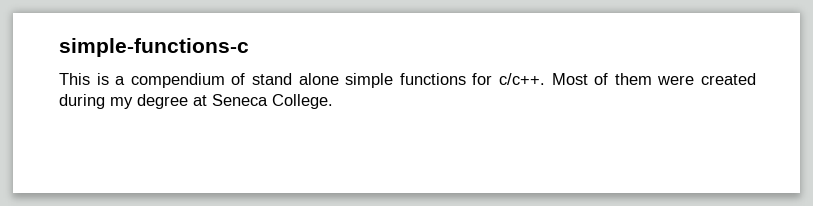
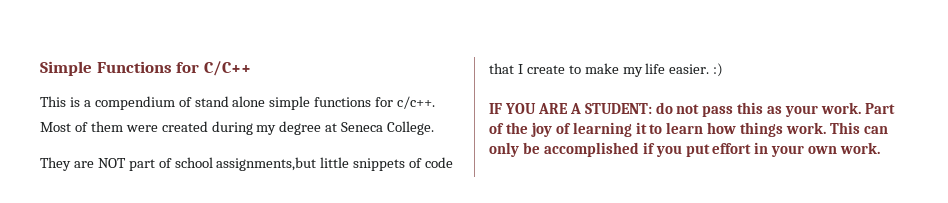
- simple-functions-c
+ Simple Functions for C/C++
+ They are NOT part of school assignments,but little snippets of code that I create to make my life easier. :)
+ IF YOU ARE A STUDENT: do not pass this as your work. Part of the joy of learning it to learn how things work. This can only be accomplished if you put effort in your own work.

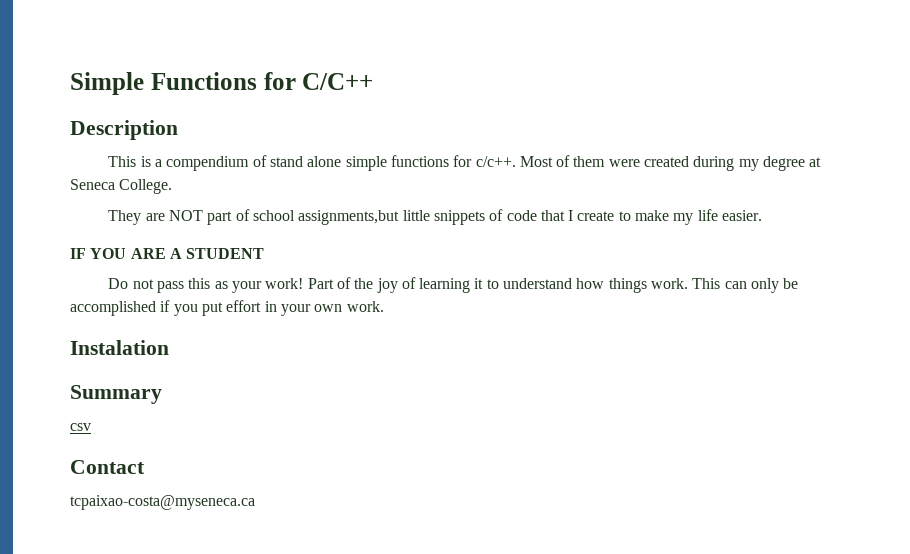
+ Description
- They are NOT part of school assignments,but little snippets of code that I create to make my life easier. :)
+ They are NOT part of school assignments,but little snippets of code that I create to make my life easier.
- IF YOU ARE A STUDENT: do not pass this as your work.
+ IF YOU ARE A STUDENT
+ Do not pass this as your work!
- Part of the joy of learning it to learn how things work.
+ Part of the joy of learning it to understand how things work.
+ Instalation
+ Summary
+ csv
+ Contact
+ tcpaixao-costa@myseneca.ca

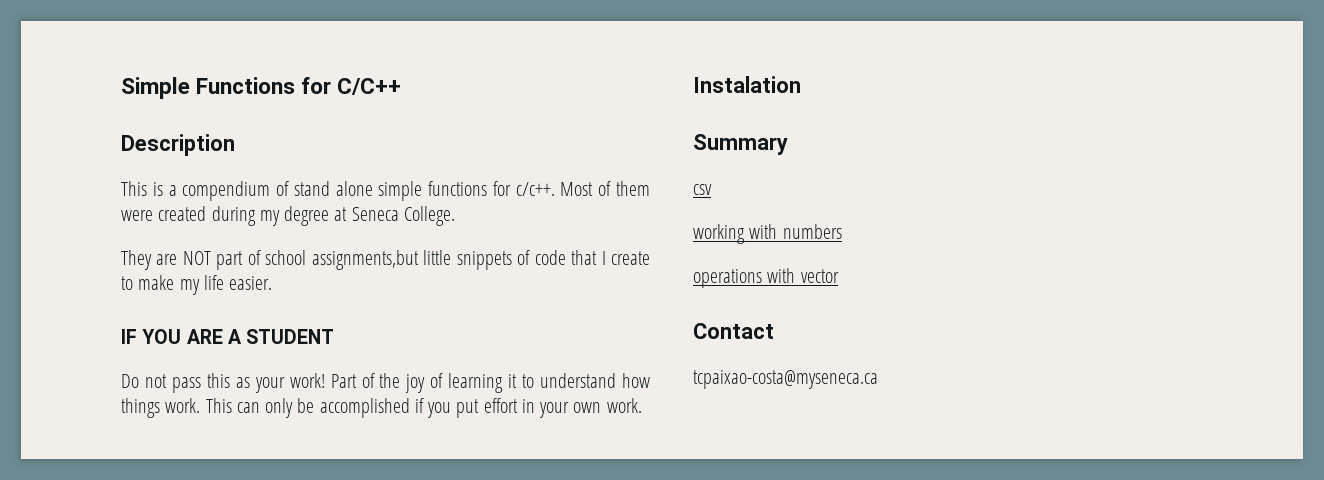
+ working with numbers
+ operations with vector

